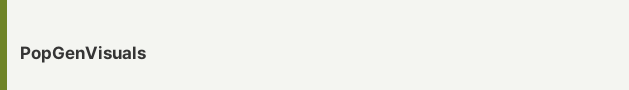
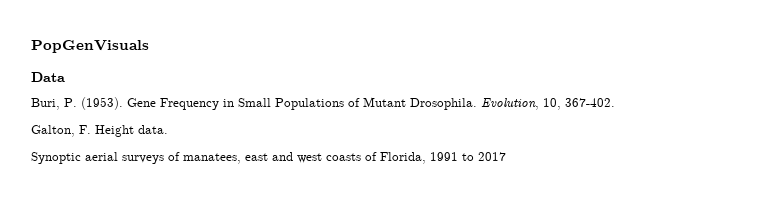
+ Data
+ Buri, P. (1953). Gene Frequency in Small Populations of Mutant Drosophila. Evolution, 10, 367-402.
+ Galton, F. Height data.
+ Synoptic aerial surveys of manatees, east and west coasts of Florida, 1991 to 2017

